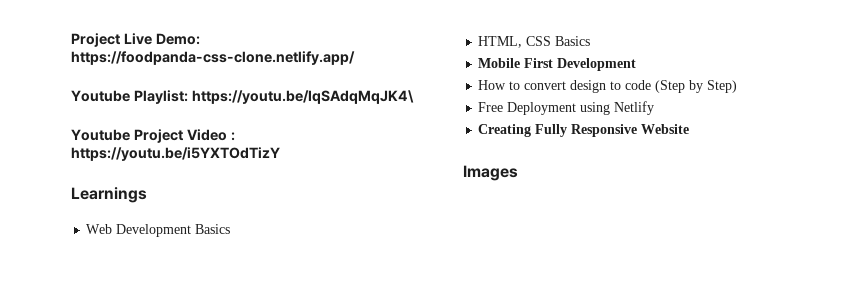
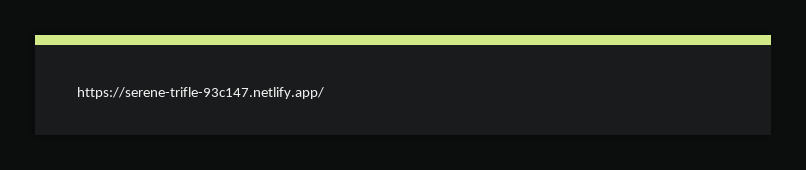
- Project Live Demo: https://foodpanda-css-clone.netlify.app/
- Youtube Playlist: https://youtu.be/IqSAdqMqJK4\
- Youtube Project Video : https://youtu.be/i5YXTOdTizY
- Learnings
- Web Development Basics
- HTML, CSS Basics
- Mobile First Development
- How to convert design to code (Step by Step)
- Free Deployment using Netlify
- Creating Fully Responsive Website
- Images
+ https://serene-trifle-93c147.netlify.app/

